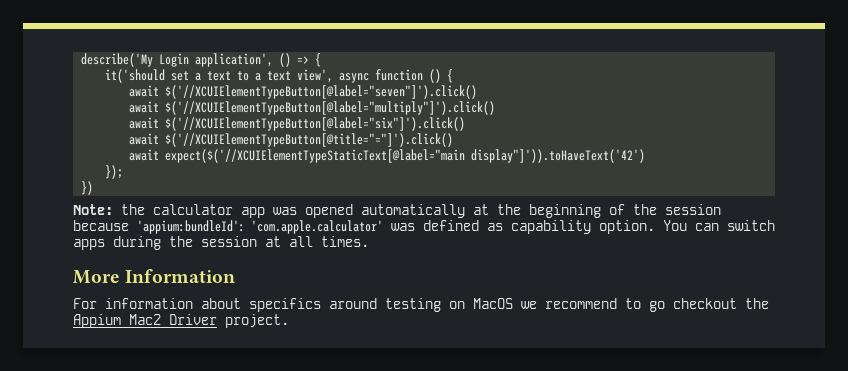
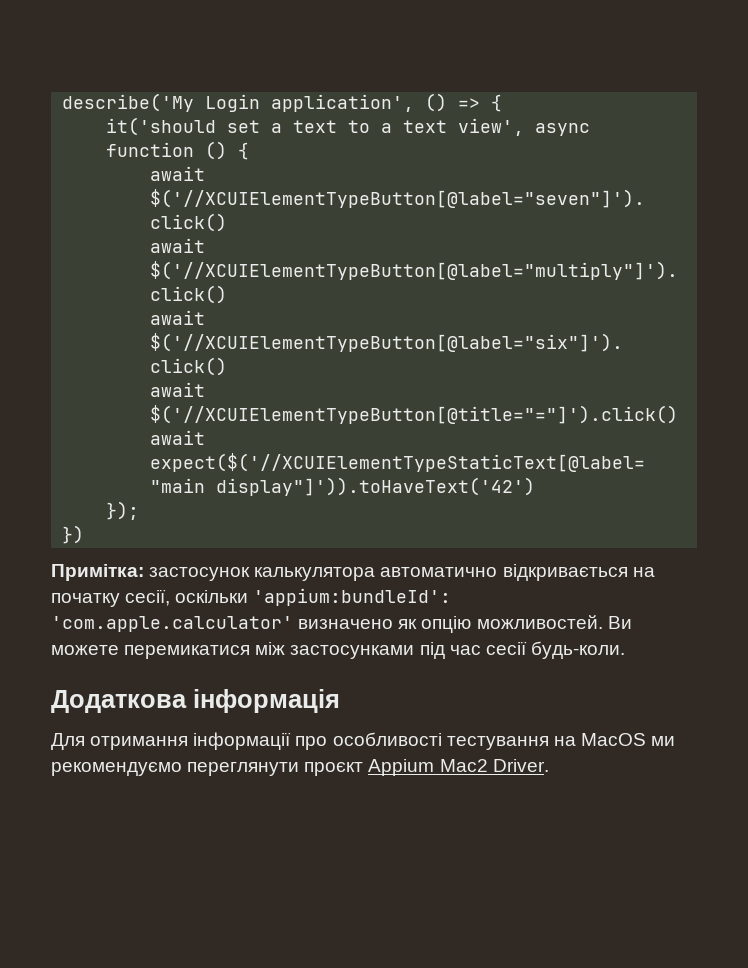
- Note: the calculator app was opened automatically at the beginning of the session because 'appium:bundleId': 'com.apple.calculator' was defined as capability option. You can switch apps during the session at all times.
- More Information
- For information about specifics around testing on MacOS we recommend to go checkout the Appium Mac2 Driver project.
+ Примітка: застосунок калькулятора автоматично відкривається на початку сесії, оскільки 'appium:bundleId': 'com.apple.calculator' визначено як опцію можливостей. Ви можете перемикатися між застосунками під час сесії будь-коли.
+ Додаткова інформація
+ Для отримання інформації про особливості тестування на MacOS ми рекомендуємо переглянути проєкт Appium Mac2 Driver.

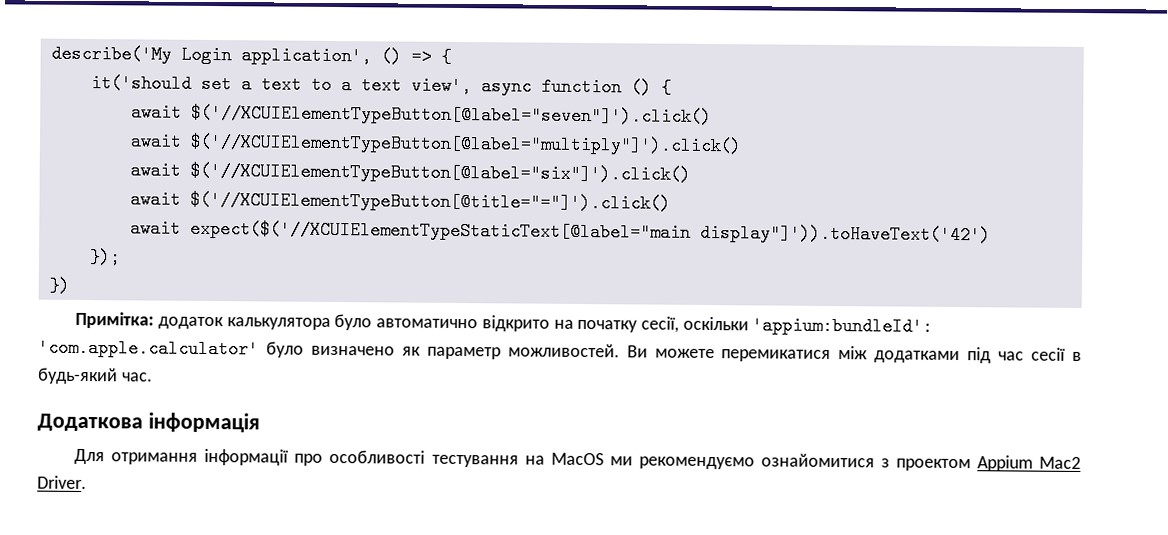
- Примітка: застосунок калькулятора автоматично відкривається на початку сесії, оскільки 'appium:bundleId': 'com.apple.calculator' визначено як опцію можливостей.
+ Примітка: додаток калькулятора було автоматично відкрито на початку сесії, оскільки 'appium:bundleId': 'com.apple.calculator' було визначено як параметр можливостей.
- Ви можете перемикатися між застосунками під час сесії будь-коли.
+ Ви можете перемикатися між додатками під час сесії в будь-який час.
- Для отримання інформації про особливості тестування на MacOS ми рекомендуємо переглянути проєкт Appium Mac2 Driver.
+ Для отримання інформації про особливості тестування на MacOS ми рекомендуємо ознайомитися з проектом Appium Mac2 Driver.

